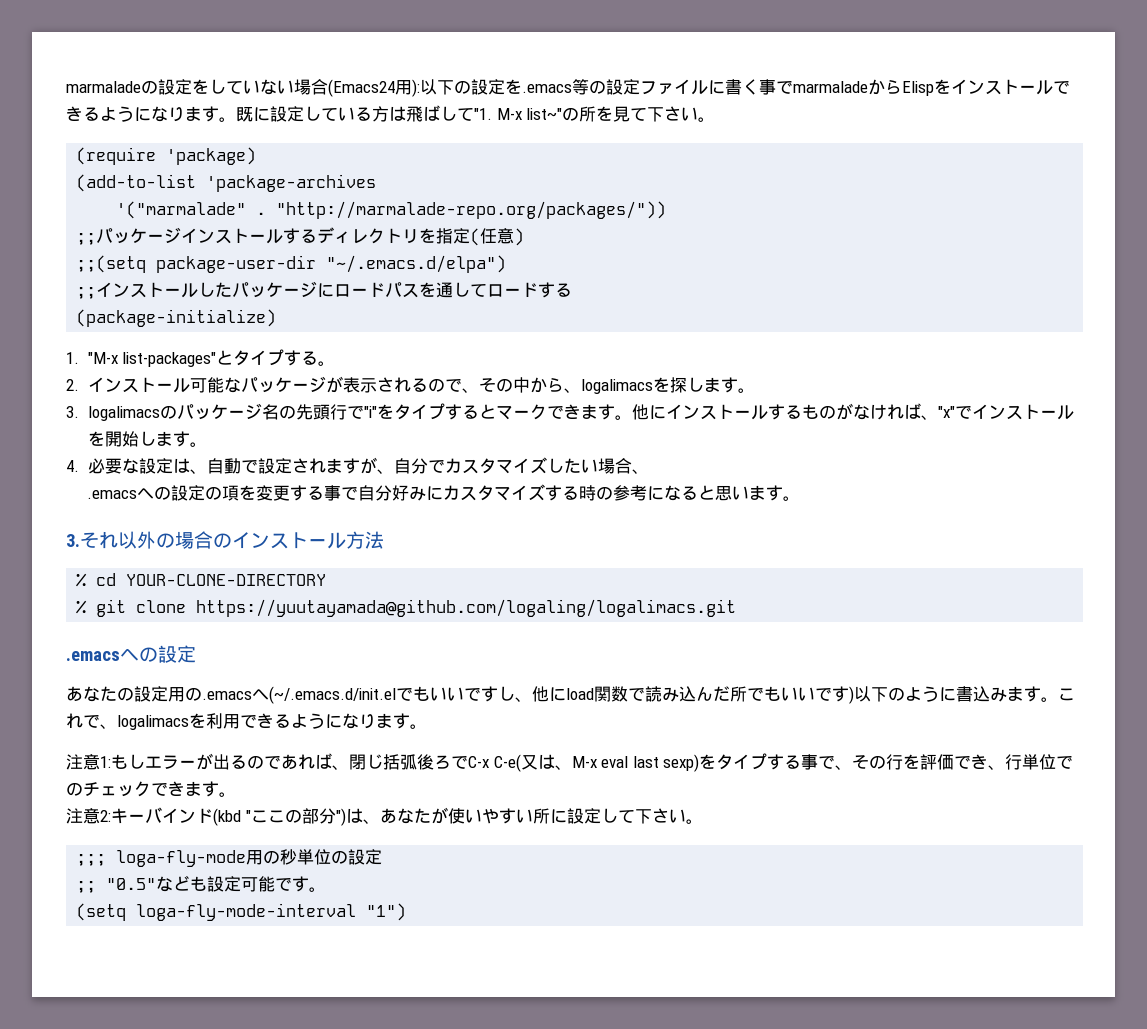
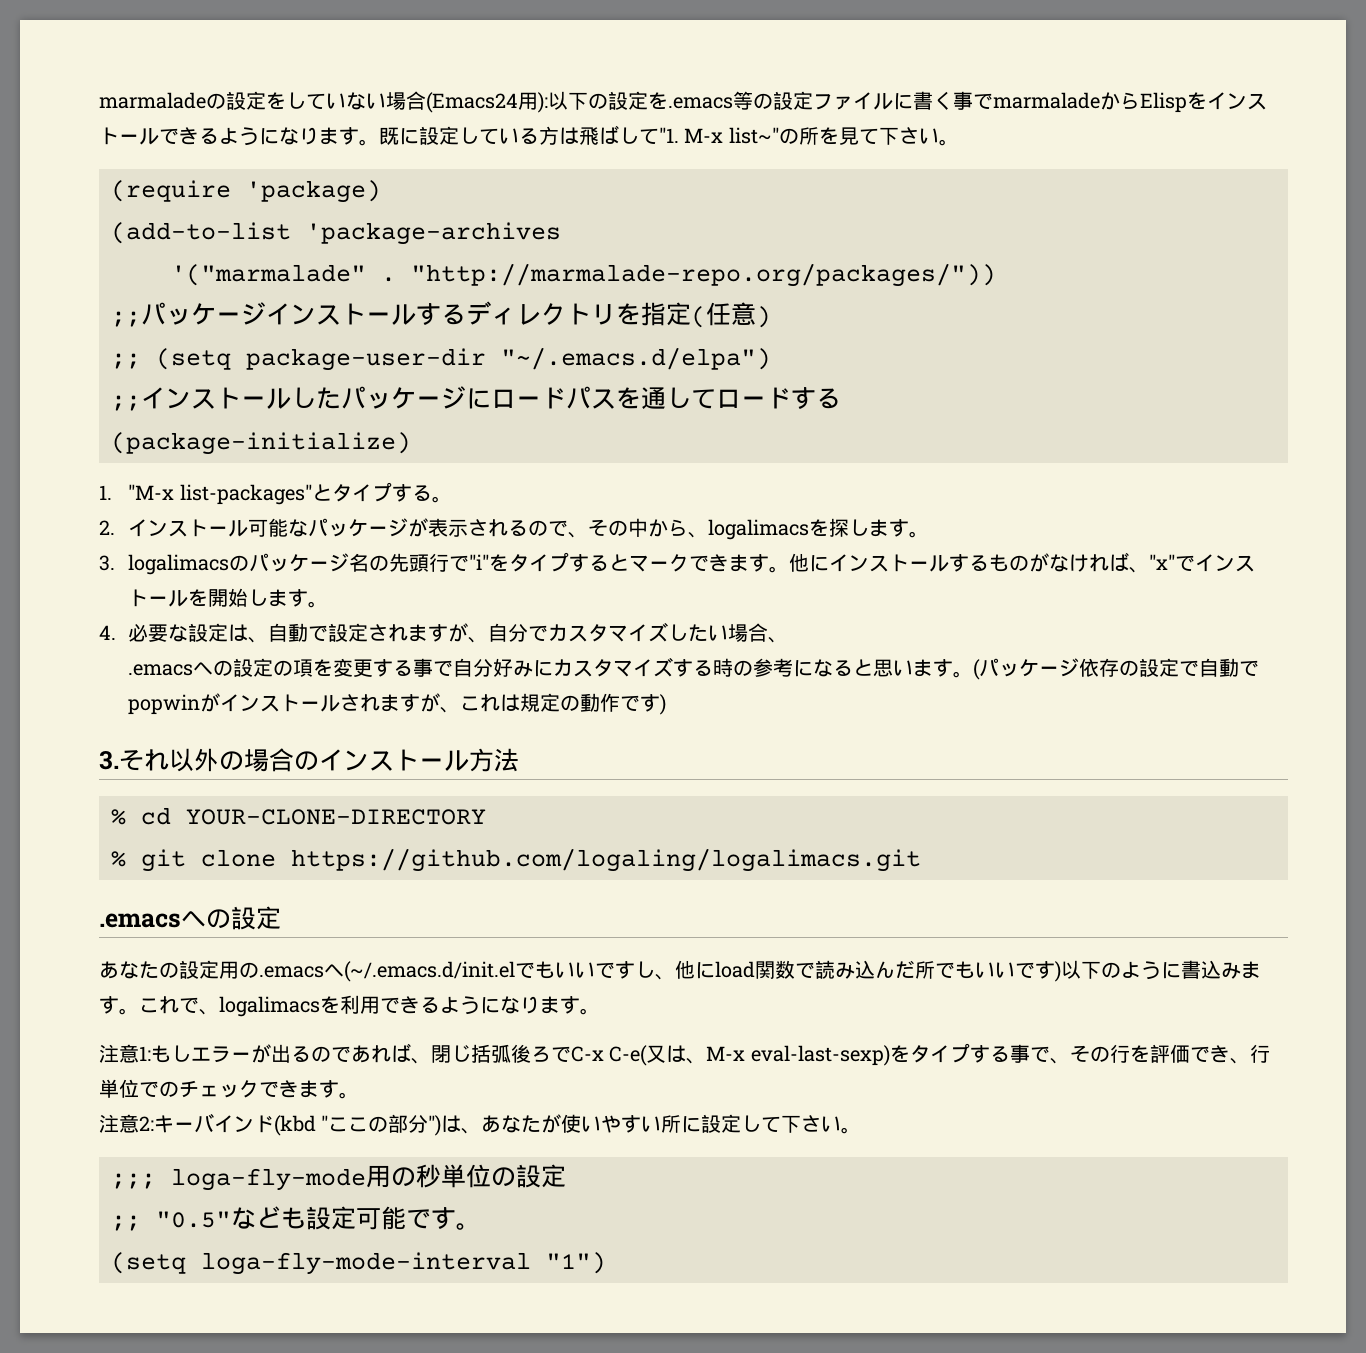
- ;;(setq package-user-dir "~/.emacs.d/elpa")
+ ;; (setq package-user-dir "~/.emacs.d/elpa")
+ (パッケージ依存の設定で自動でpopwinがインストールされますが、これは規定の動作です)
- % git clone https://yuutayamada@github.com/logaling/logalimacs.git
+ % git clone https://github.com/logaling/logalimacs.git
- 注意1:もしエラーが出るのであれば、閉じ括弧後ろでC-x C-e(又は、M-x eval last sexp)をタイプする事で、その行を評価でき、行単位でのチェックできます。
+ 注意1:もしエラーが出るのであれば、閉じ括弧後ろでC-x C-e(又は、M-x eval-last-sexp)をタイプする事で、その行を評価でき、行単位でのチェックできます。

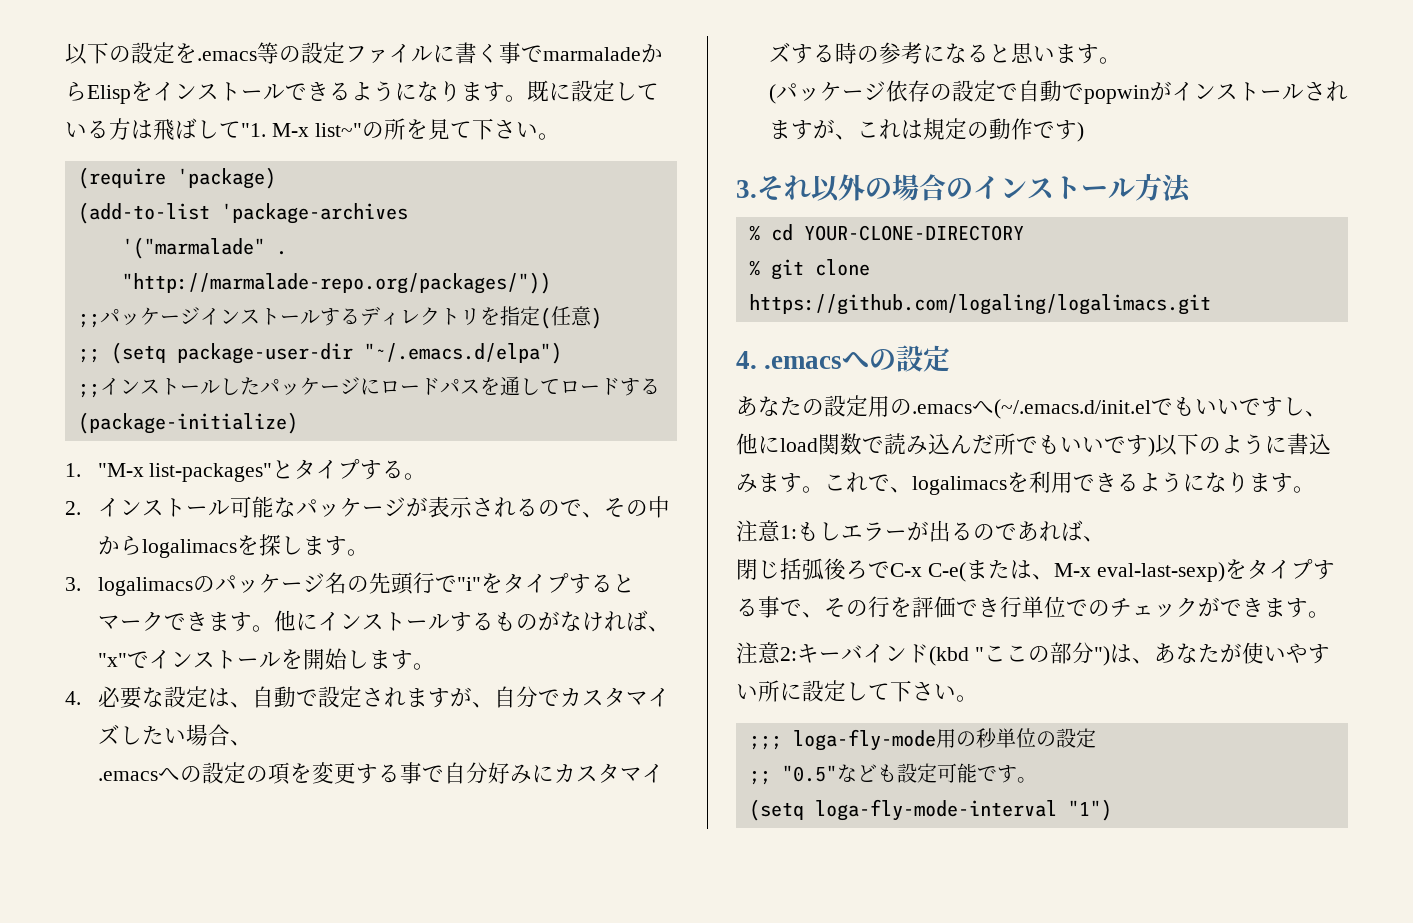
- marmaladeの設定をしていない場合(Emacs24用):以下の設定を.emacs等の設定ファイルに書く事でmarmaladeからElispをインストールできるようになります。
+ 以下の設定を.emacs等の設定ファイルに書く事でmarmaladeからElispをインストールできるようになります。
- 2.インストール可能なパッケージが表示されるので、その中から、logalimacsを探します。
+ 2.インストール可能なパッケージが表示されるので、その中からlogalimacsを探します。
- .emacsへの設定の項を変更する事で自分好みにカスタマイズする時の参考になると思います。(パッケージ依存の設定で自動でpopwinがインストールされますが、これは規定の動作です)
+ .emacsへの設定の項を変更する事で自分好みにカスタマイズする時の参考になると思います。
+ (パッケージ依存の設定で自動でpopwinがインストールされますが、これは規定の動作です)
  % git clone https://github.com/logaling/logalimacs.git
- .emacsへの設定
+ 4. .emacsへの設定
- 注意1:もしエラーが出るのであれば、閉じ括弧後ろでC-x C-e(又は、M-x eval-last-sexp)をタイプする事で、その行を評価でき、行単位でのチェックできます。
+ 注意1:もしエラーが出るのであれば、
+ 閉じ括弧後ろでC-x C-e(または、M-x eval-last-sexp)をタイプする事で、その行を評価でき行単位でのチェックができます。

